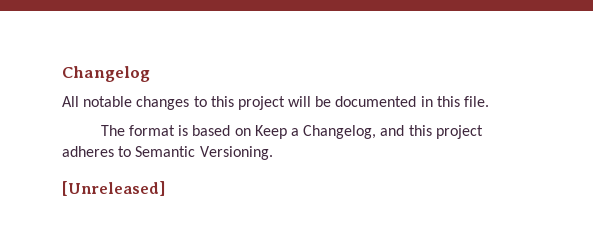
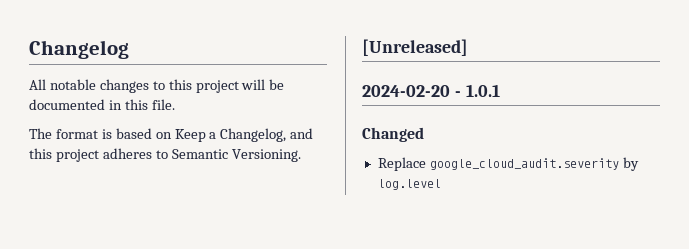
+ 2024-02-20 - 1.0.1
+ Changed
+ Replace google_cloud_audit.severity by log.level

